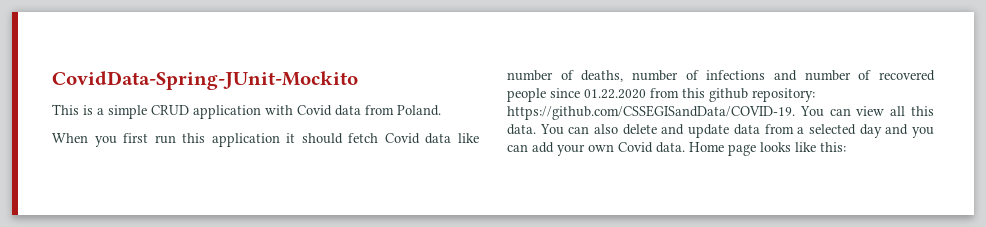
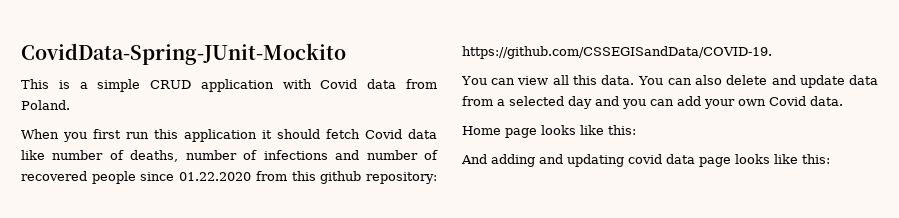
- When you first run this application it should fetch Covid data like number of deaths, number of infections and number of recovered people since 01.22.2020 from this github repository: https://github.com/CSSEGISandData/COVID-19. You can view all this data.
+ When you first run this application it should fetch Covid data like number of deaths, number of infections and number of recovered people since 01.22.2020 from this github repository: https://github.com/CSSEGISandData/COVID-19.
+ You can view all this data.
- You can also delete and update data from a selected day and you can add your own Covid data. Home page looks like this:
+ You can also delete and update data from a selected day and you can add your own Covid data.
+ Home page looks like this:
+ And adding and updating covid data page looks like this:

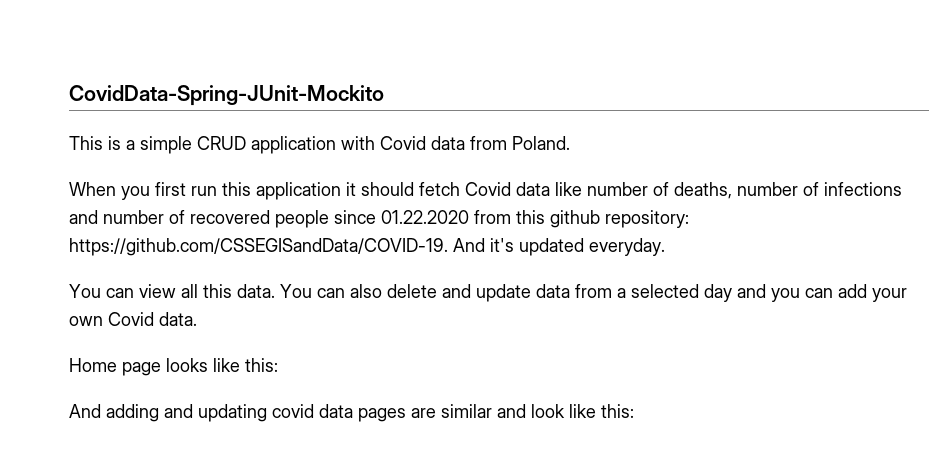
- When you first run this application it should fetch Covid data like number of deaths, number of infections and number of recovered people since 01.22.2020 from this github repository: https://github.com/CSSEGISandData/COVID-19.
+ When you first run this application it should fetch Covid data like number of deaths, number of infections and number of recovered people since 01.22.2020 from this github repository: https://github.com/CSSEGISandData/COVID-19. And it's updated everyday.
- And adding and updating covid data page looks like this:
+ And adding and updating covid data pages are similar and look like this:

